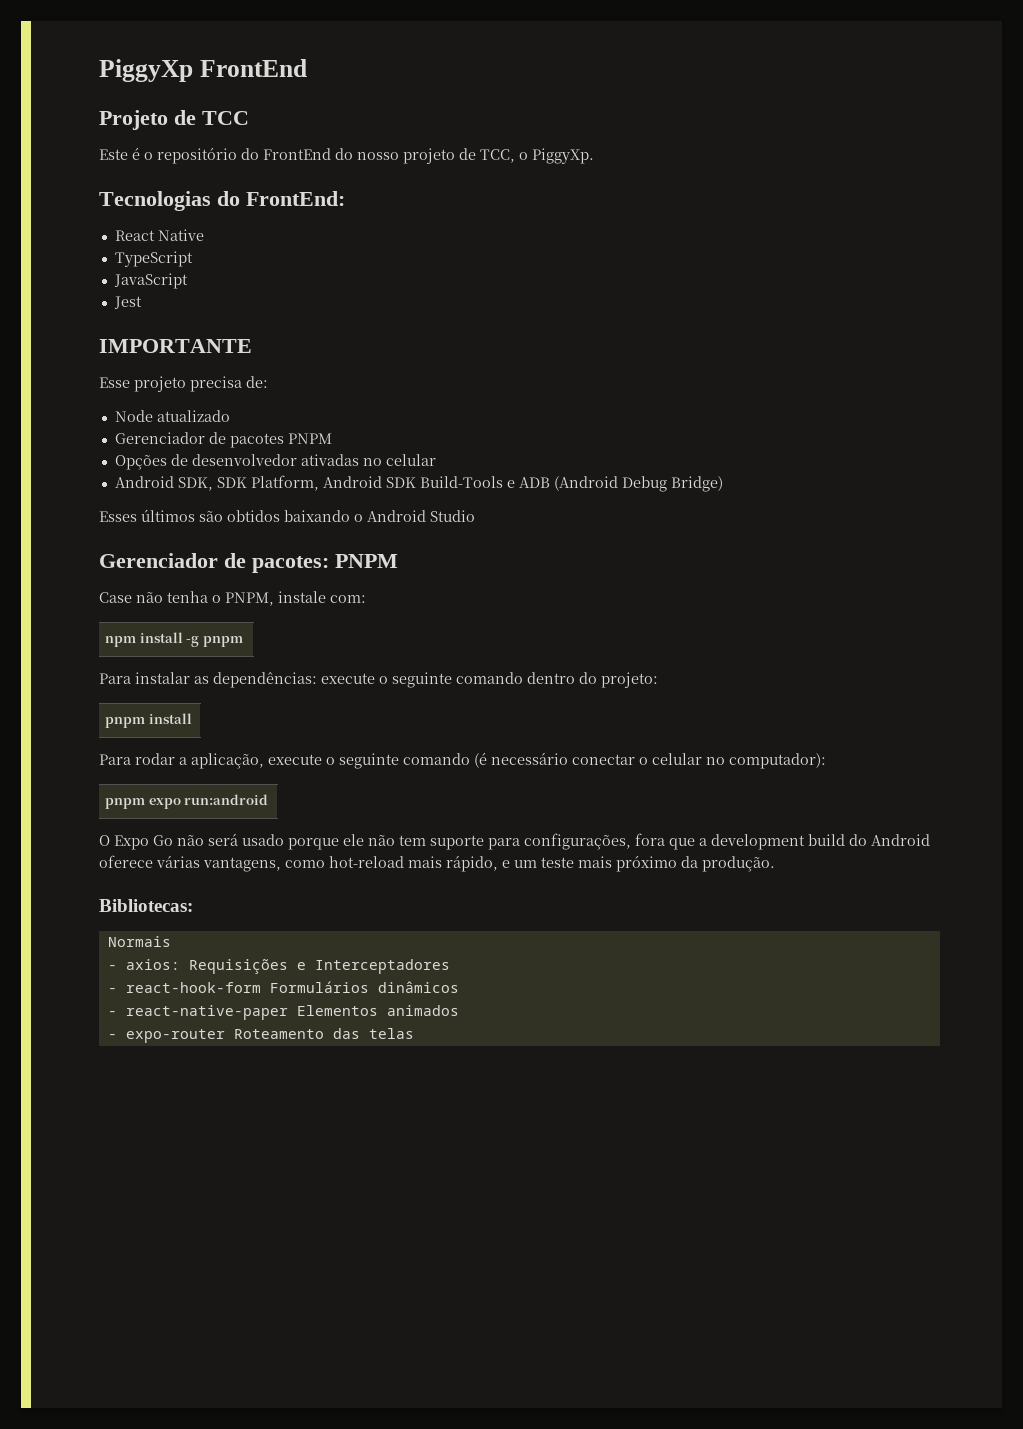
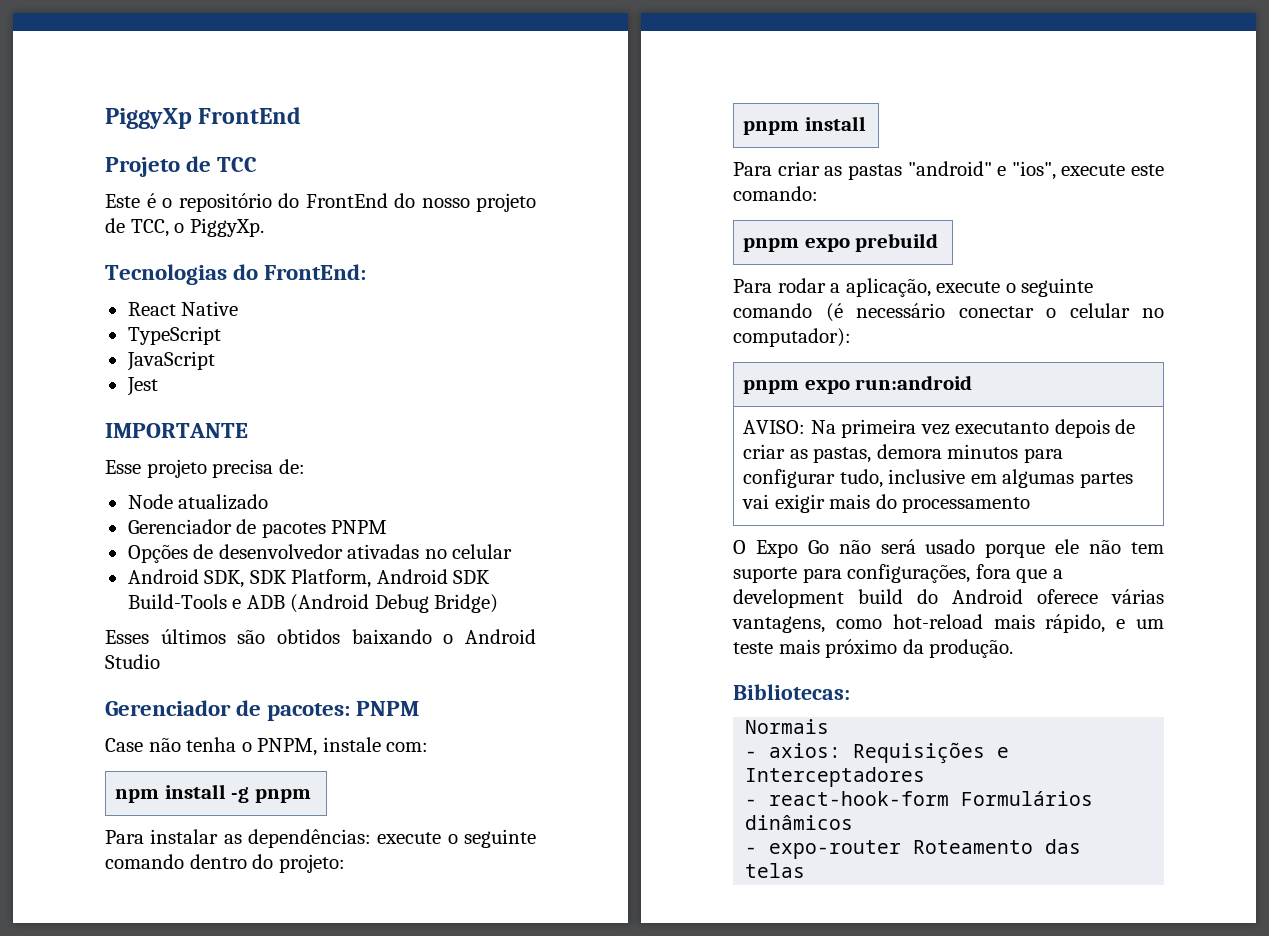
+ Para criar as pastas "android" e "ios", execute este comando:
+ pnpm expo prebuild
+ AVISO: Na primeira vez executanto depois de criar as pastas, demora minutos para configurar tudo, inclusive em algumas partes vai exigir mais do processamento
- - react-native-paper Elementos animados

